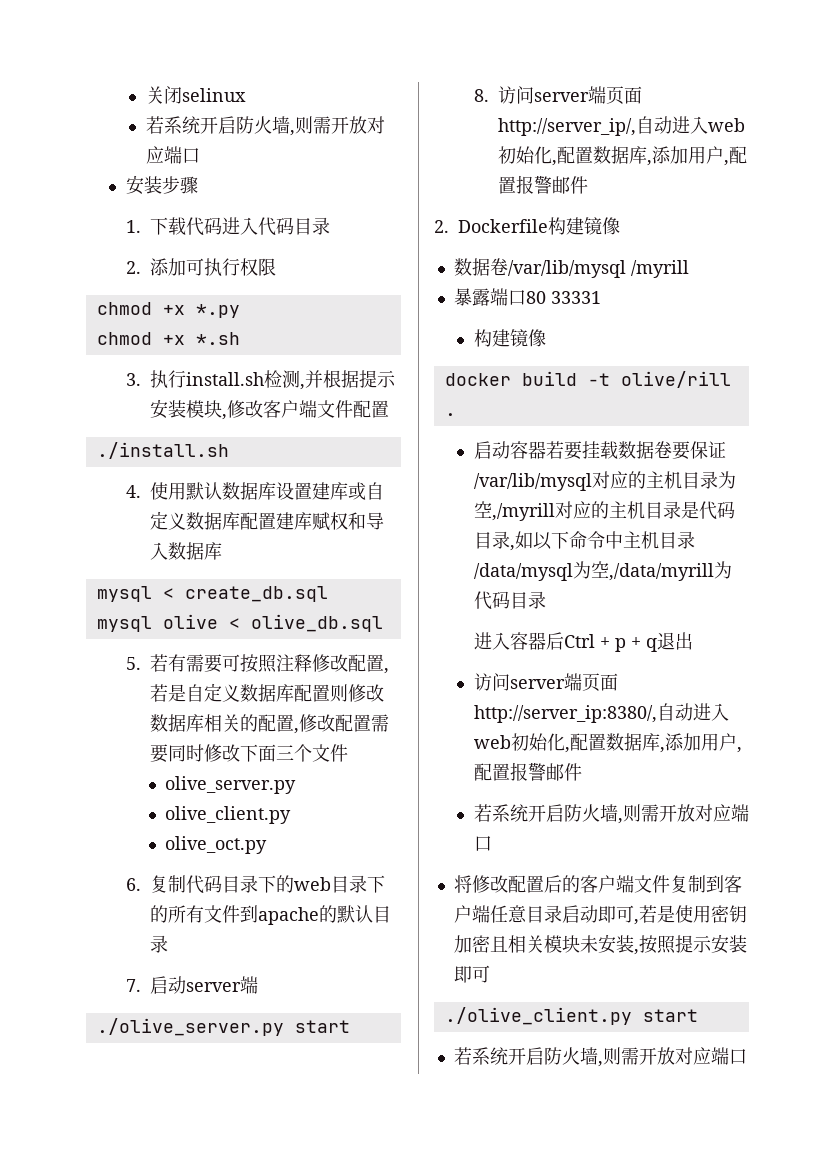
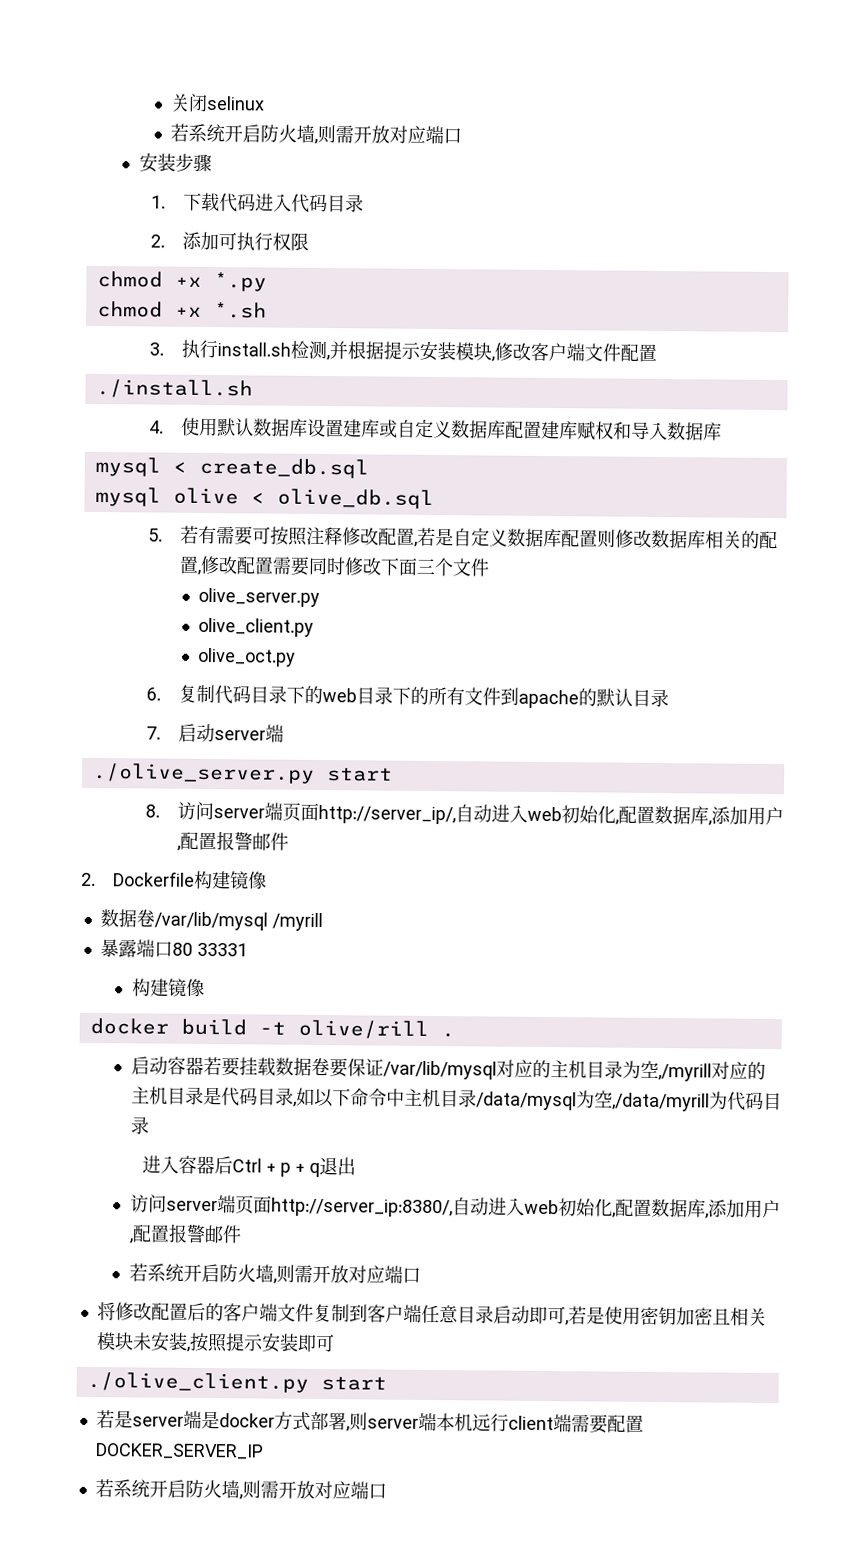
+ 若是server端是docker方式部署,则server端本机远行client端需要配置DOCKER_SERVER_IP

